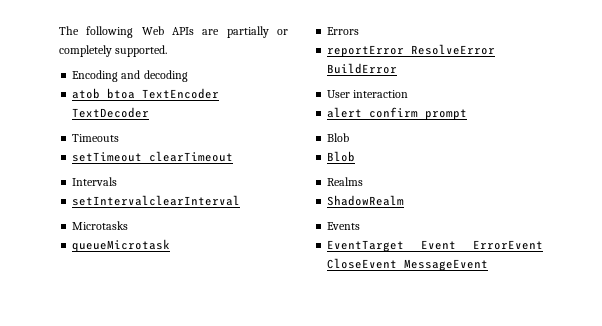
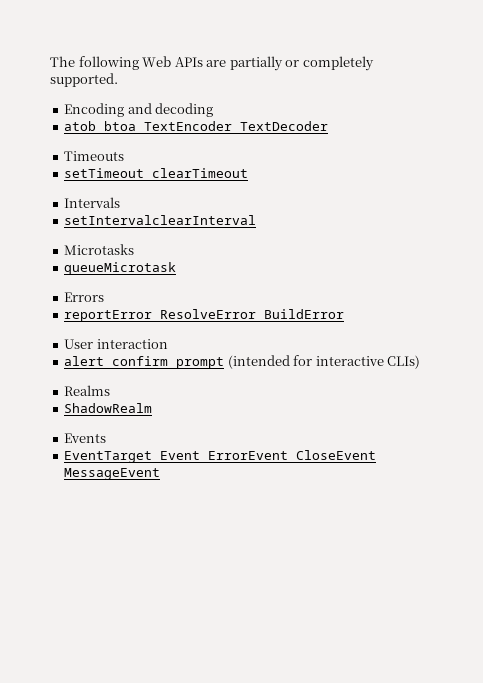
- alert confirm prompt
- Blob
- Blob
+ alert confirm prompt (intended for interactive CLIs)

